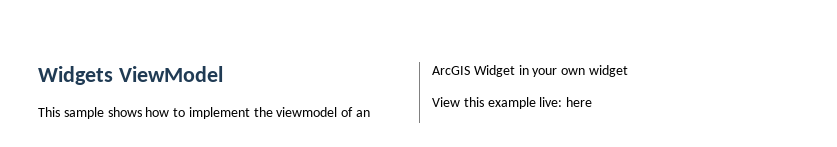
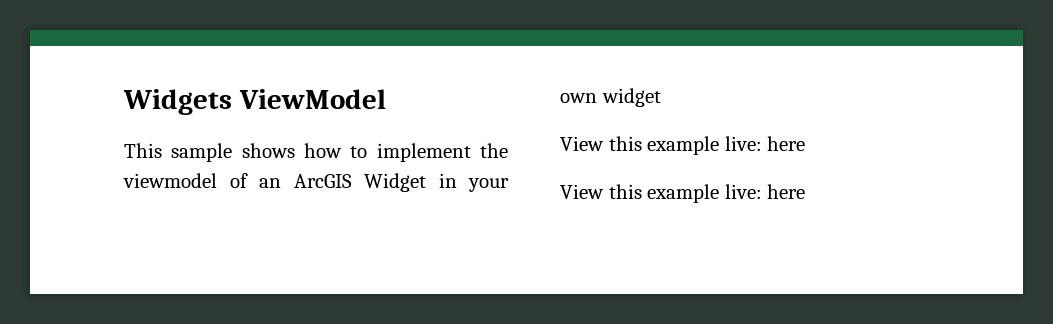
  This sample shows how to implement the viewmodel of an ArcGIS Widget in your own widget
+ View this example live: here

